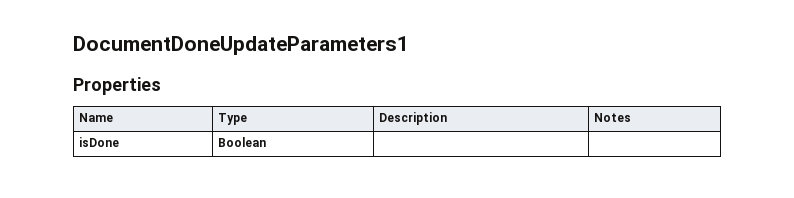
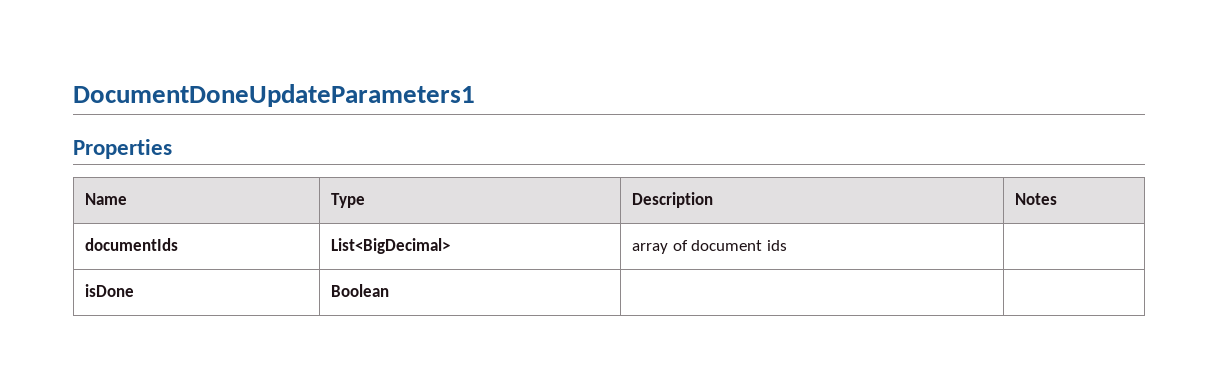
+ documentIds | List<BigDecimal> | array of document ids |

